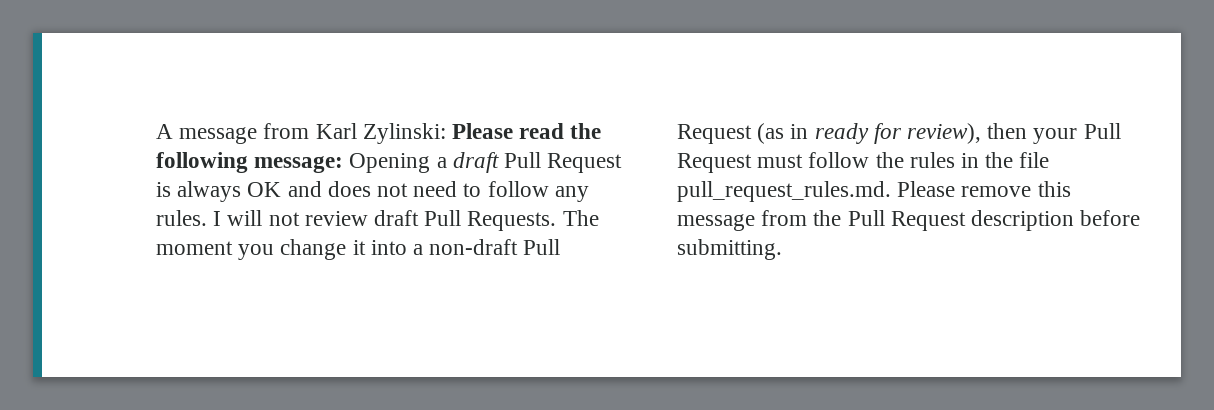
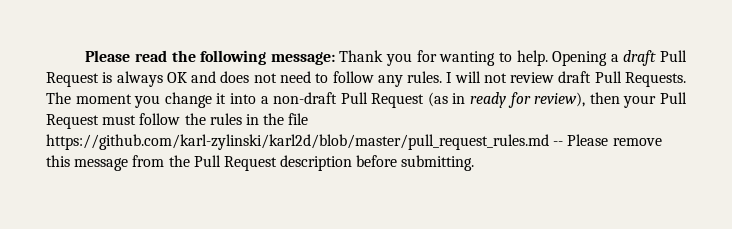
- A message from Karl Zylinski: Please read the following message: Opening a draft Pull Request is always OK and does not need to follow any rules.
+ Please read the following message: Thank you for wanting to help. Opening a draft Pull Request is always OK and does not need to follow any rules.
- The moment you change it into a non-draft Pull Request (as in ready for review), then your Pull Request must follow the rules in the file pull_request_rules.md. Please remove this message from the Pull Request description before submitting.
+ The moment you change it into a non-draft Pull Request (as in ready for review), then your Pull Request must follow the rules in the file https://github.com/karl-zylinski/karl2d/blob/master/pull_request_rules.md -- Please remove this message from the Pull Request description before submitting.

